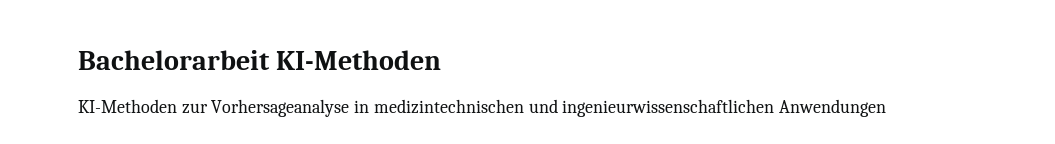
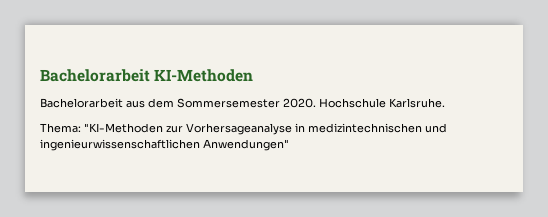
- KI-Methoden zur Vorhersageanalyse in medizintechnischen und ingenieurwissenschaftlichen Anwendungen
+ Bachelorarbeit aus dem Sommersemester 2020. Hochschule Karlsruhe.
+ Thema: "KI-Methoden zur Vorhersageanalyse in medizintechnischen und ingenieurwissenschaftlichen Anwendungen"

